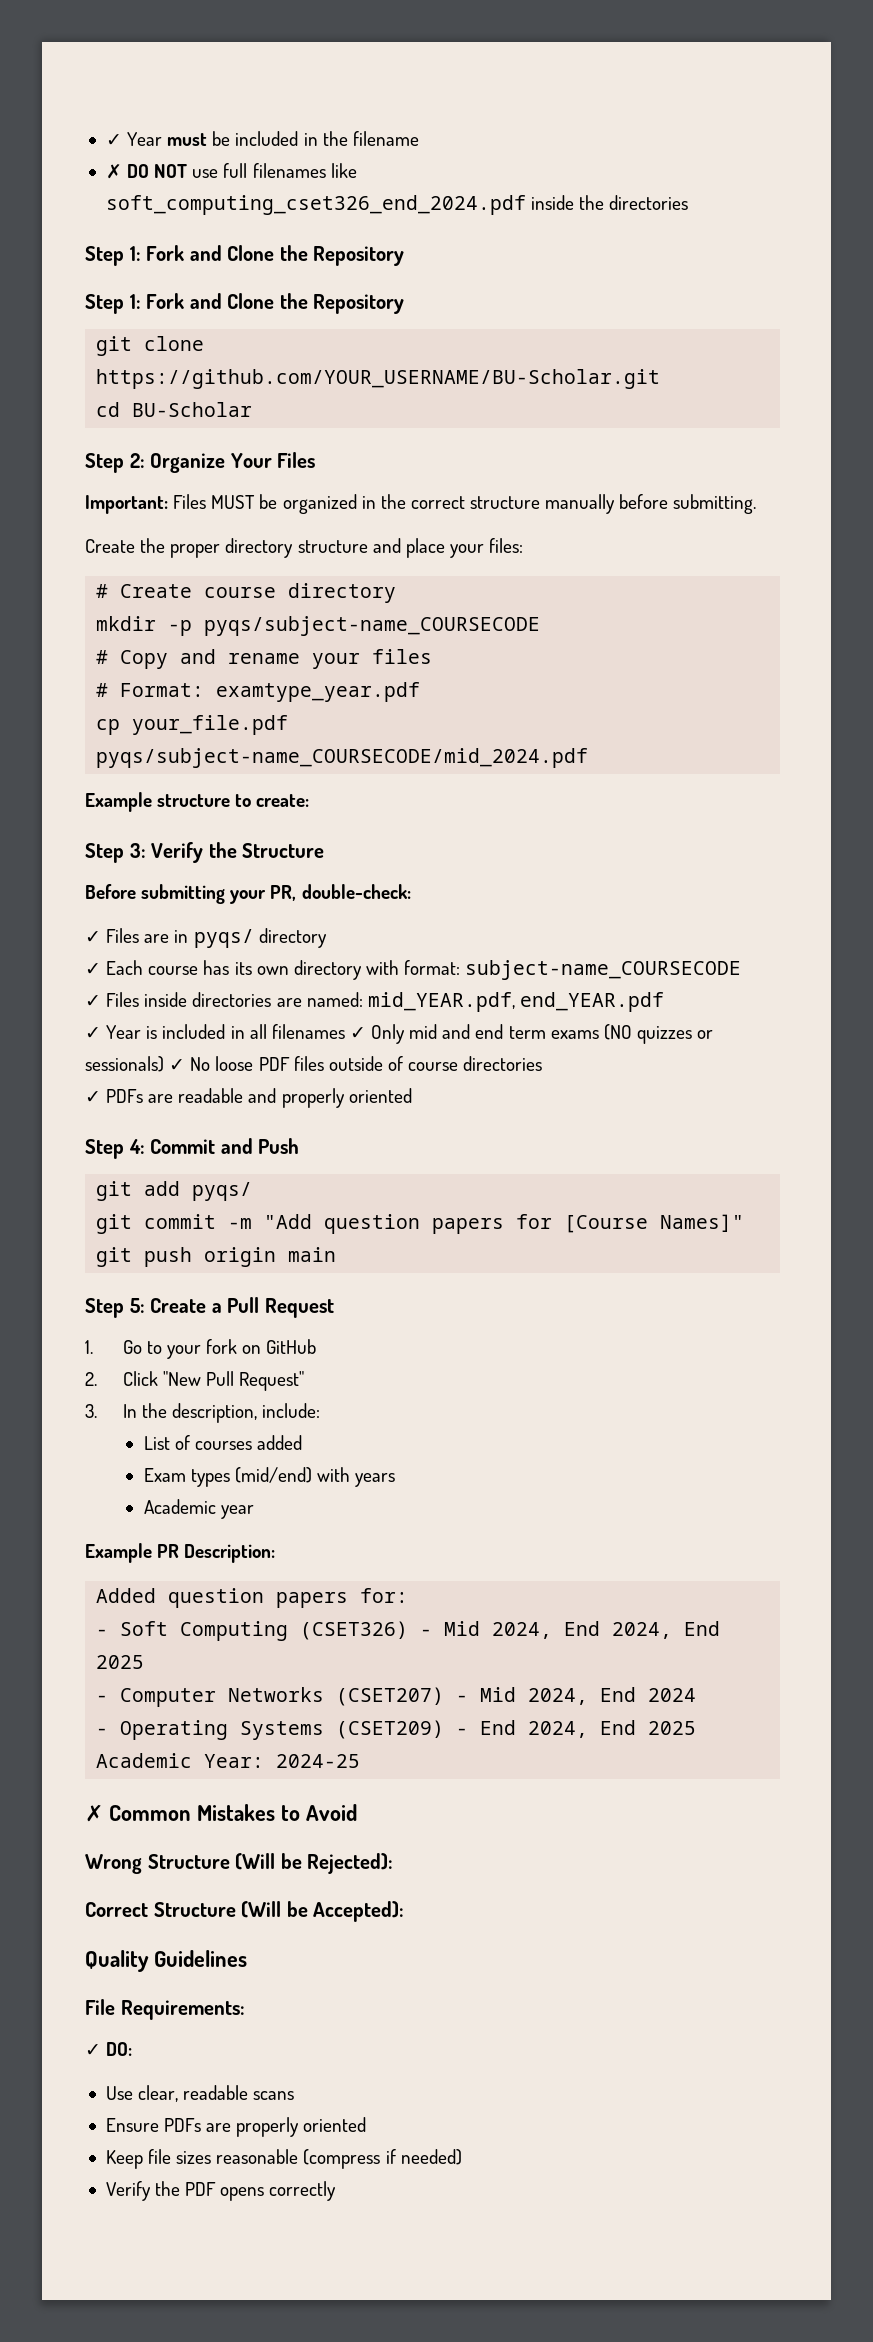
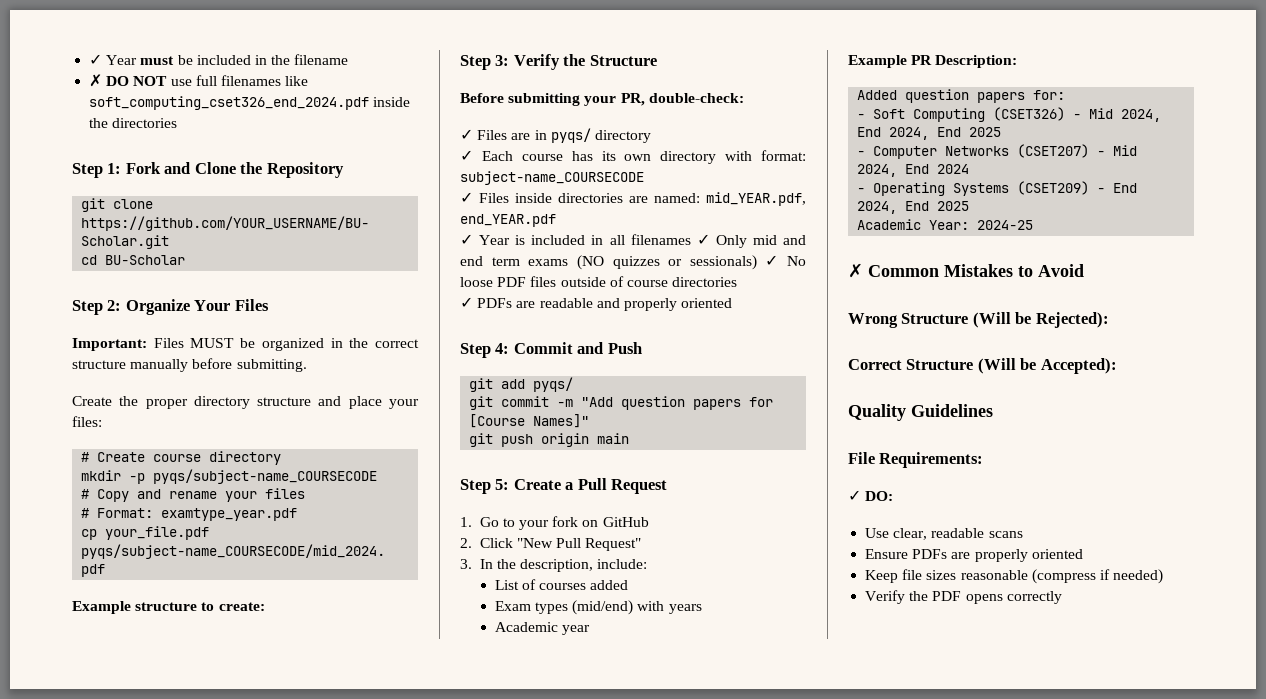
  ✗ DO NOT use full filenames like soft_computing_cset326_end_2024.pdf inside the directories
- Step 1: Fork and Clone the Repository

